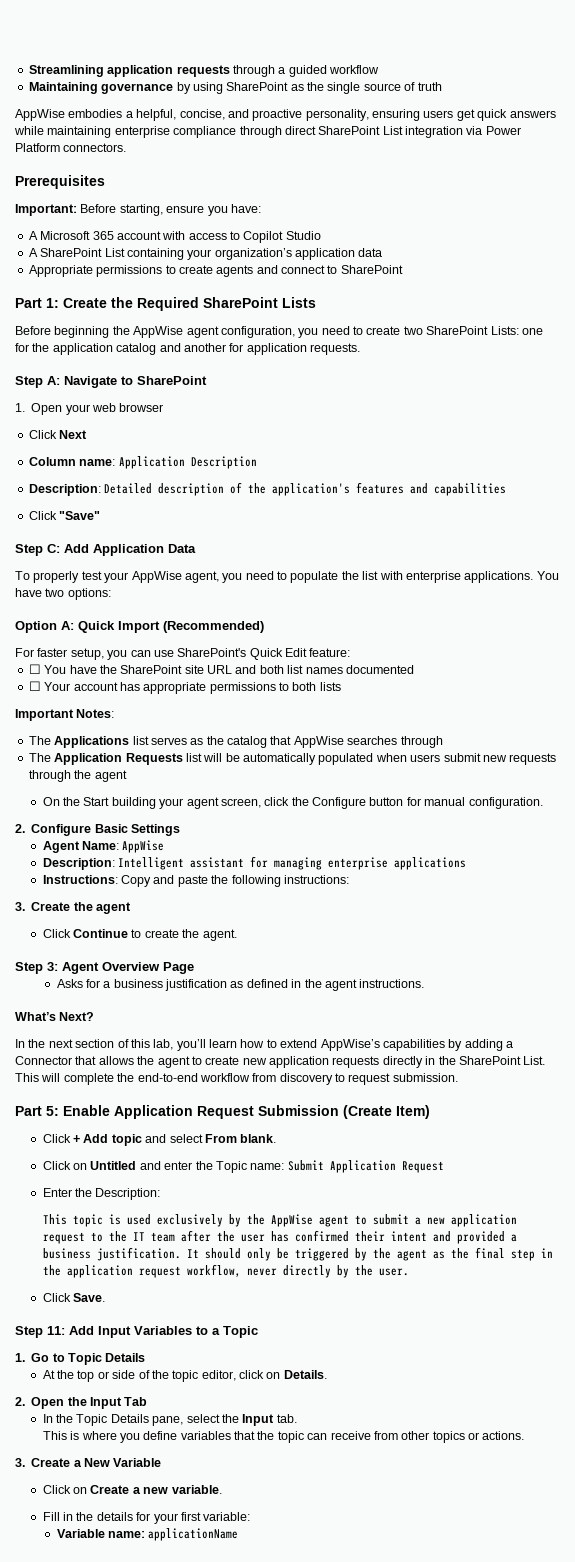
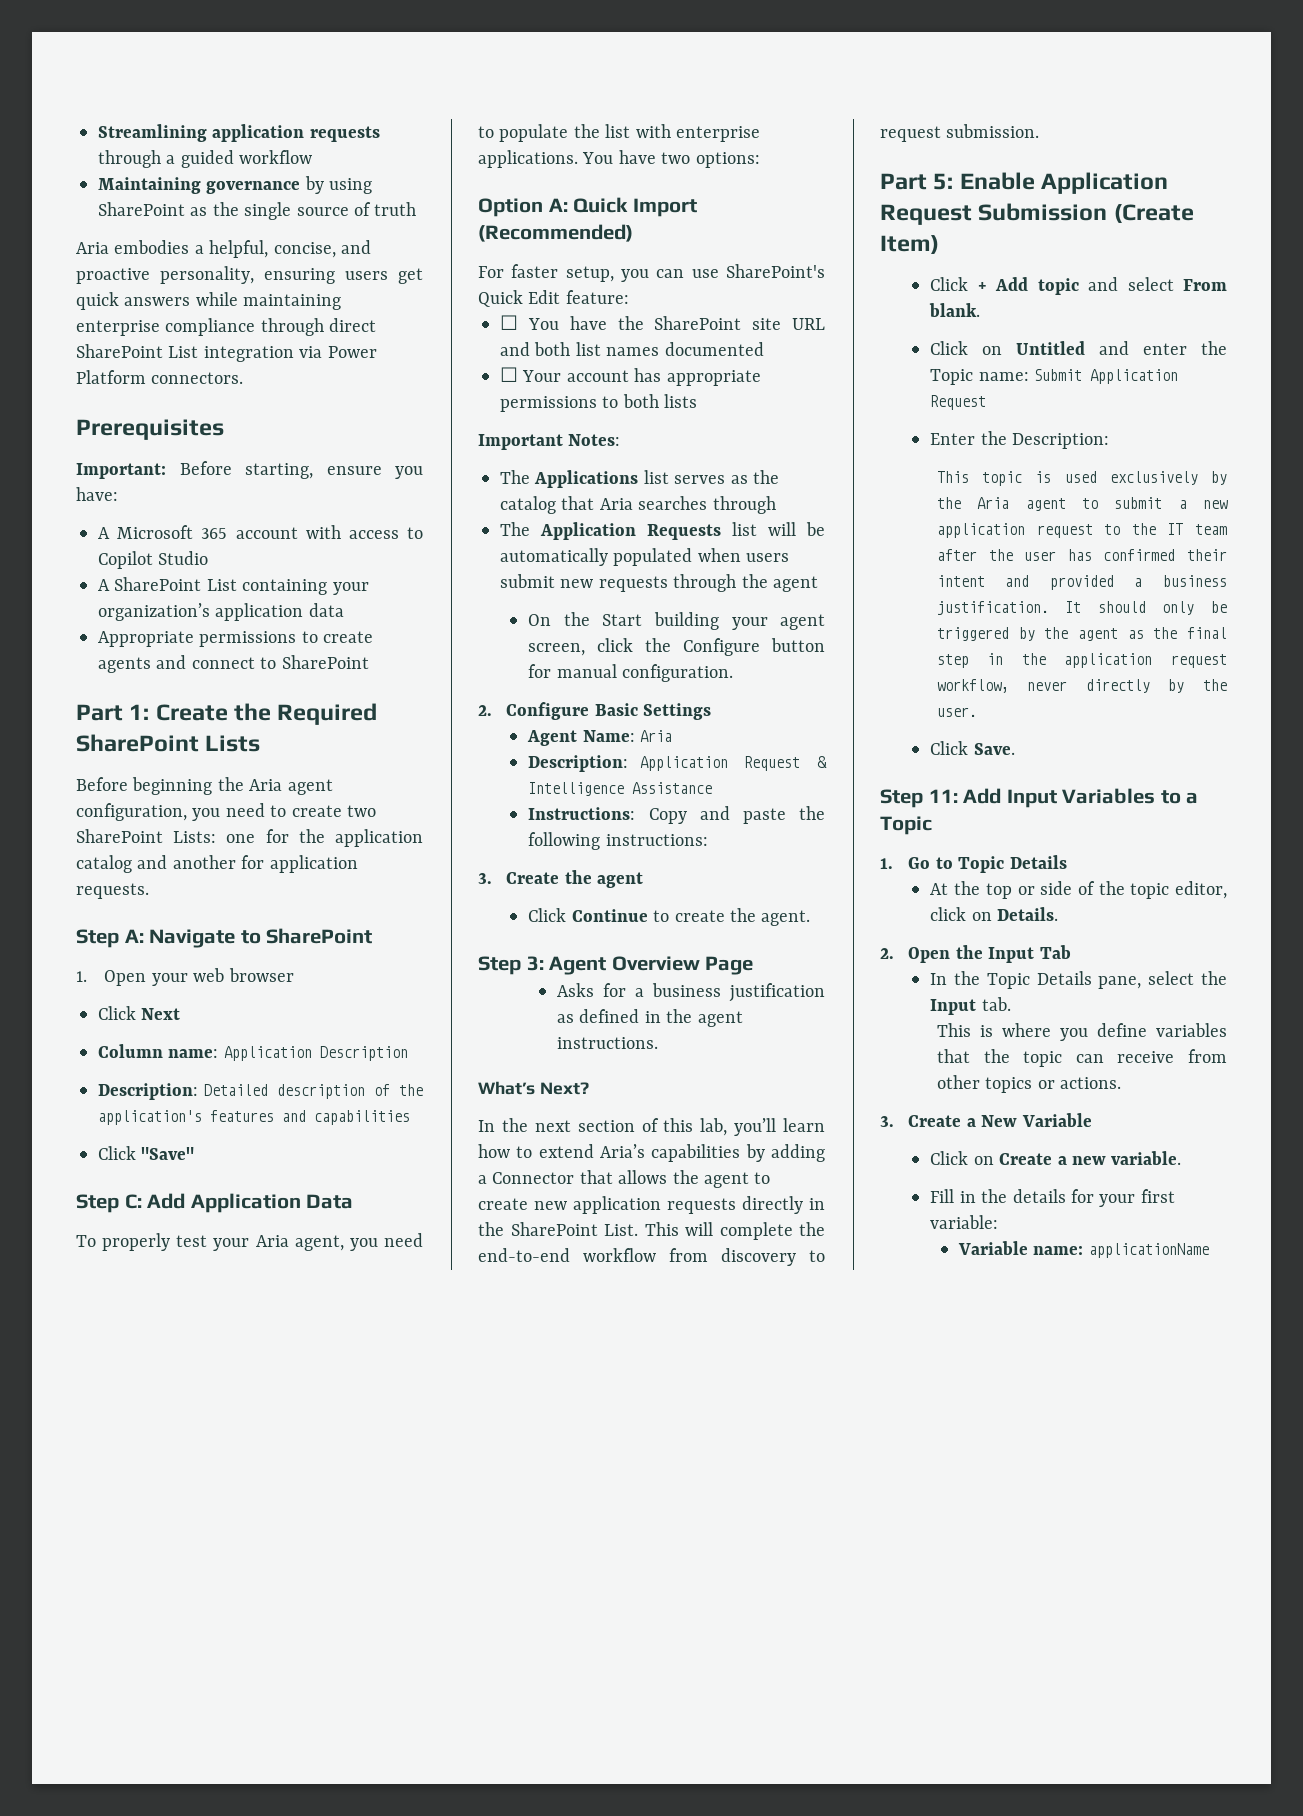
- AppWise embodies a helpful, concise, and proactive personality, ensuring users get quick answers while maintaining enterprise compliance through direct SharePoint List integration via Power Platform connectors.
+ Aria embodies a helpful, concise, and proactive personality, ensuring users get quick answers while maintaining enterprise compliance through direct SharePoint List integration via Power Platform connectors.
- Before beginning the AppWise agent configuration, you need to create two SharePoint Lists: one for the application catalog and another for application requests.
+ Before beginning the Aria agent configuration, you need to create two SharePoint Lists: one for the application catalog and another for application requests.
- To properly test your AppWise agent, you need to populate the list with enterprise applications.
+ To properly test your Aria agent, you need to populate the list with enterprise applications.
- The Applications list serves as the catalog that AppWise searches through
+ The Applications list serves as the catalog that Aria searches through
- Agent Name: AppWise
- Description: Intelligent assistant for managing enterprise applications
+ Agent Name: Aria
+ Description: Application Request & Intelligence Assistance
- In the next section of this lab, you’ll learn how to extend AppWise’s capabilities by adding a Connector that allows the agent to create new application requests directly in the SharePoint List.
+ In the next section of this lab, you’ll learn how to extend Aria’s capabilities by adding a Connector that allows the agent to create new application requests directly in the SharePoint List.
- This topic is used exclusively by the AppWise agent to submit a new application request to the IT team after the user has confirmed their intent and provided a business justification.
+ This topic is used exclusively by the Aria agent to submit a new application request to the IT team after the user has confirmed their intent and provided a business justification.

